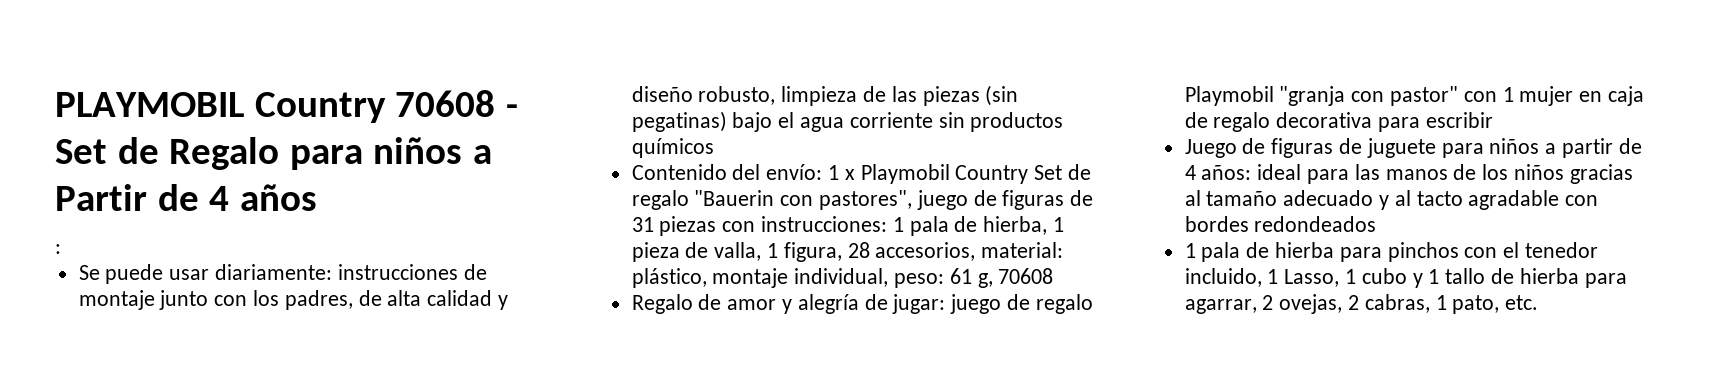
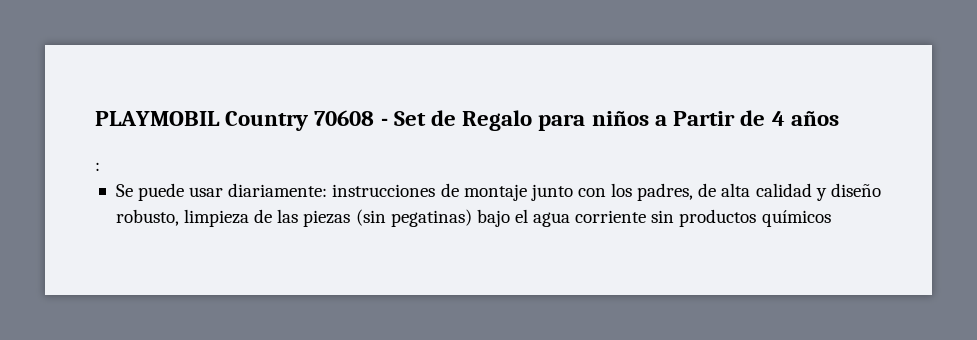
- Contenido del envío: 1 x Playmobil Country Set de regalo "Bauerin con pastores", juego de figuras de 31 piezas con instrucciones: 1 pala de hierba, 1 pieza de valla, 1 figura, 28 accesorios, material: plástico, montaje individual, peso: 61 g, 70608
- Regalo de amor y alegría de jugar: juego de regalo Playmobil "granja con pastor" con 1 mujer en caja de regalo decorativa para escribir
- Juego de figuras de juguete para niños a partir de 4 años: ideal para las manos de los niños gracias al tamaño adecuado y al tacto agradable con bordes redondeados
- 1 pala de hierba para pinchos con el tenedor incluido, 1 Lasso, 1 cubo y 1 tallo de hierba para agarrar, 2 ovejas, 2 cabras, 1 pato, etc.

